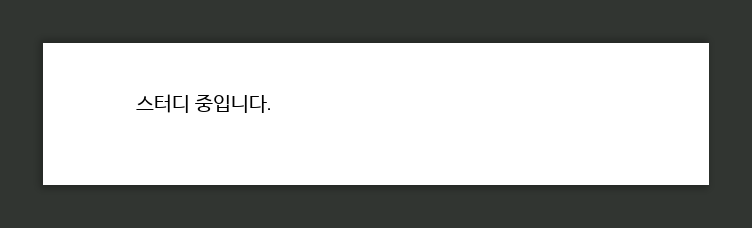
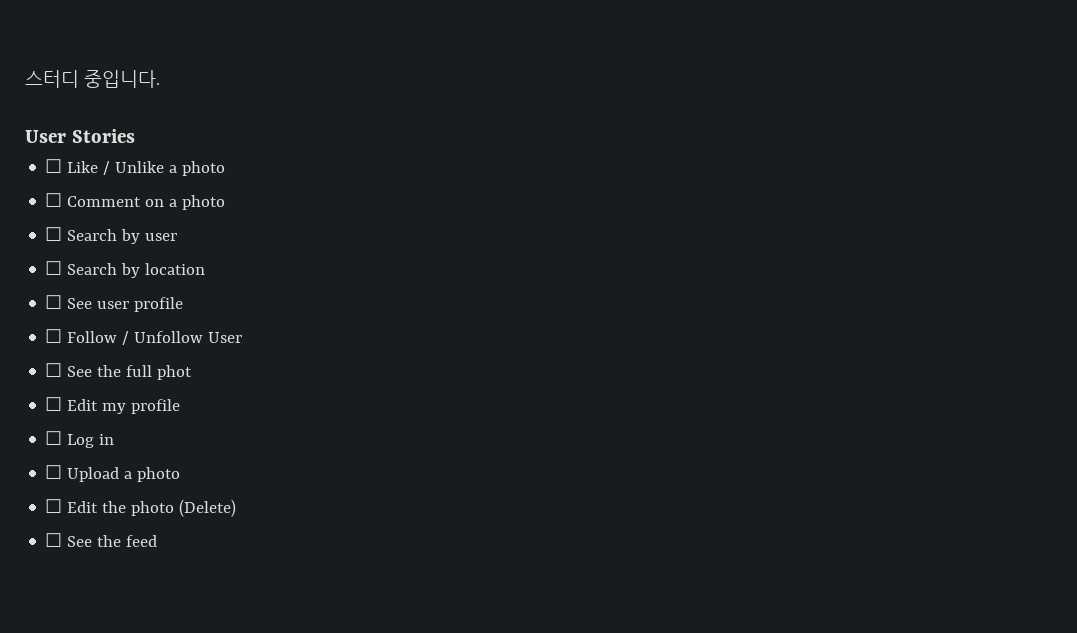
+ User Stories
+ ☐ Like / Unlike a photo
+ ☐ Comment on a photo
+ ☐ Search by user
+ ☐ Search by location
+ ☐ See user profile
+ ☐ Follow / Unfollow User
+ ☐ See the full phot
+ ☐ Edit my profile
+ ☐ Log in
+ ☐ Upload a photo
+ ☐ Edit the photo (Delete)
+ ☐ See the feed

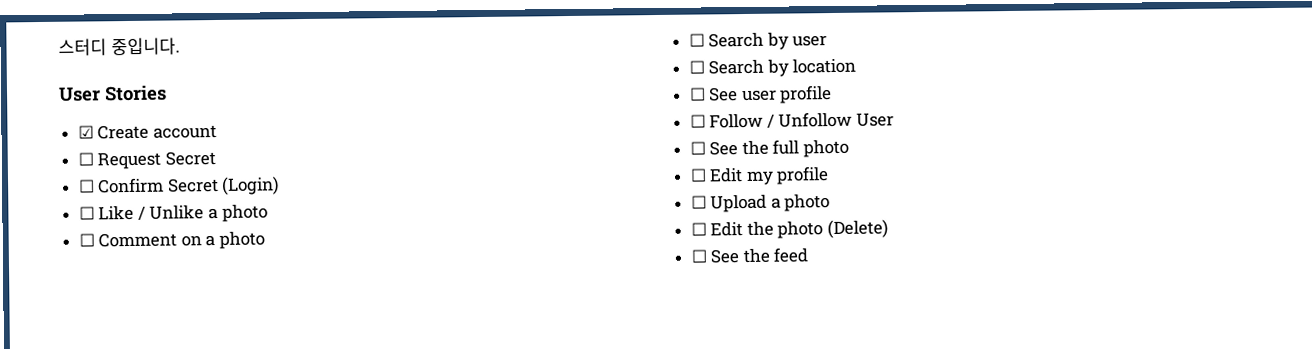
+ ☑ Create account
+ ☐ Request Secret
+ ☐ Confirm Secret (Login)
- ☐ See the full phot
+ ☐ See the full photo
- ☐ Log in

